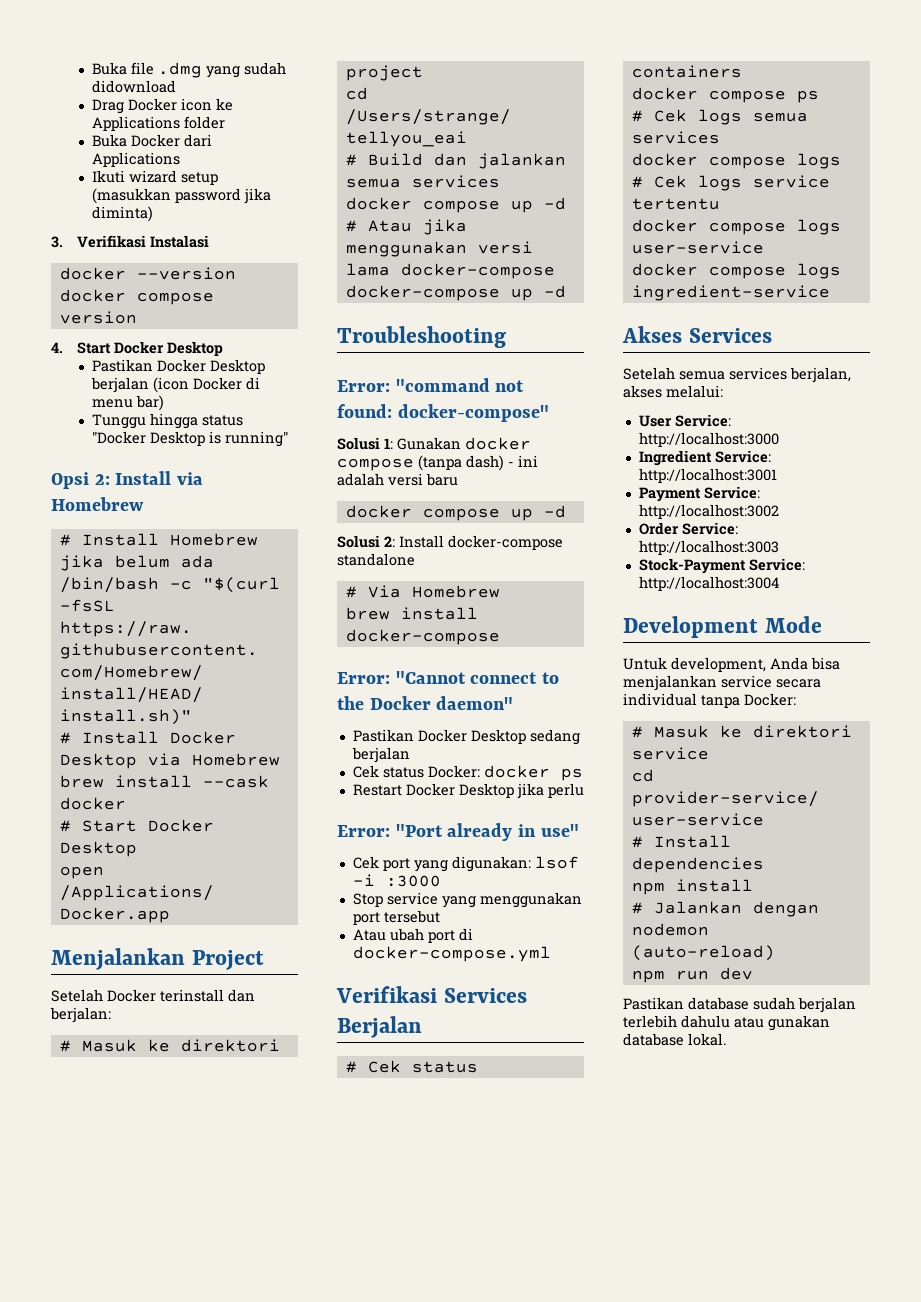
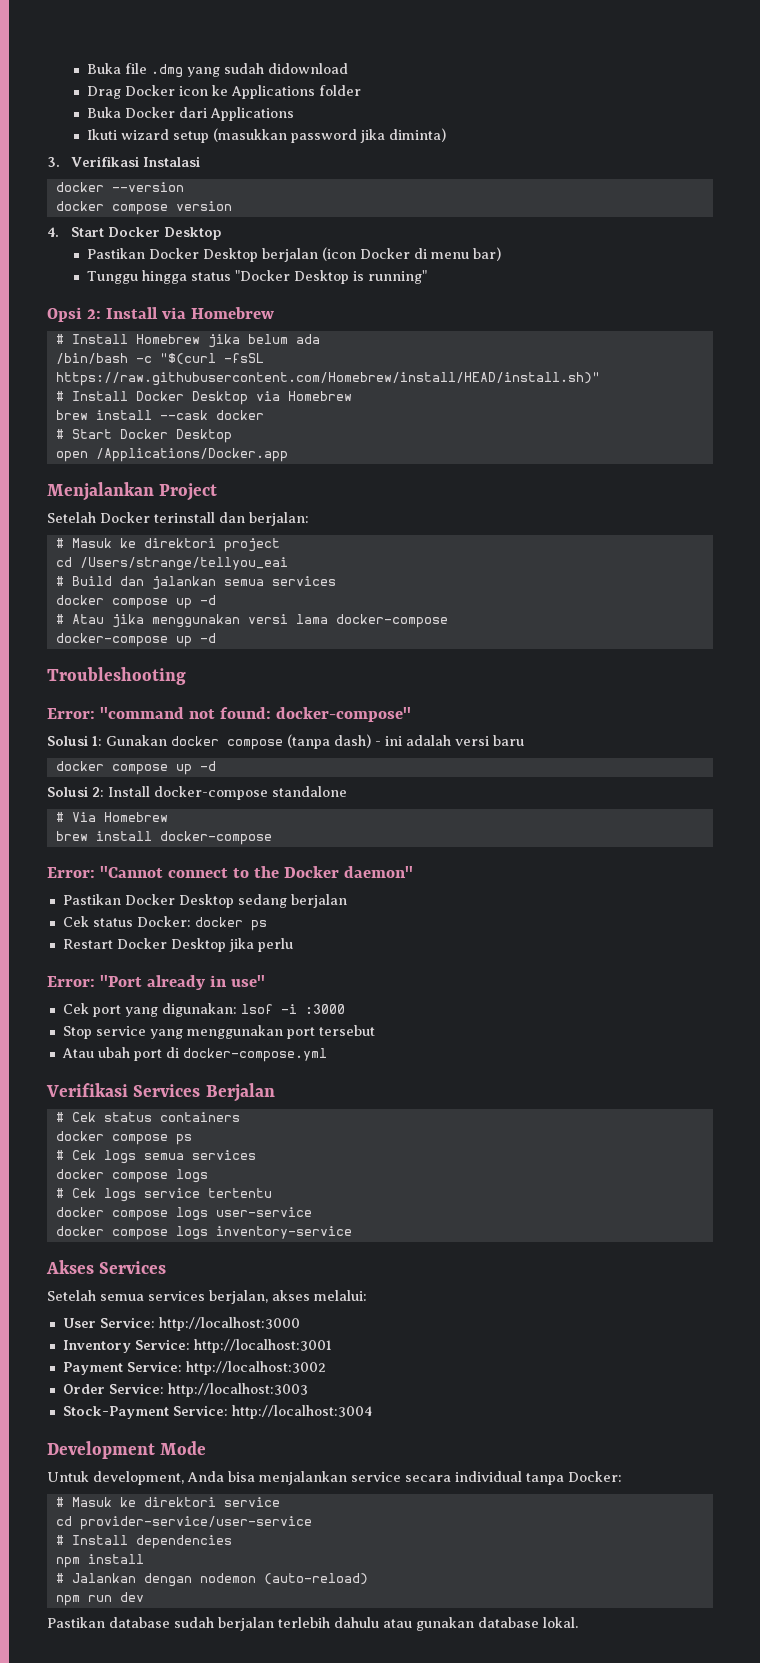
- docker compose logs ingredient-service
+ docker compose logs inventory-service
- Ingredient Service: http://localhost:3001
+ Inventory Service: http://localhost:3001

